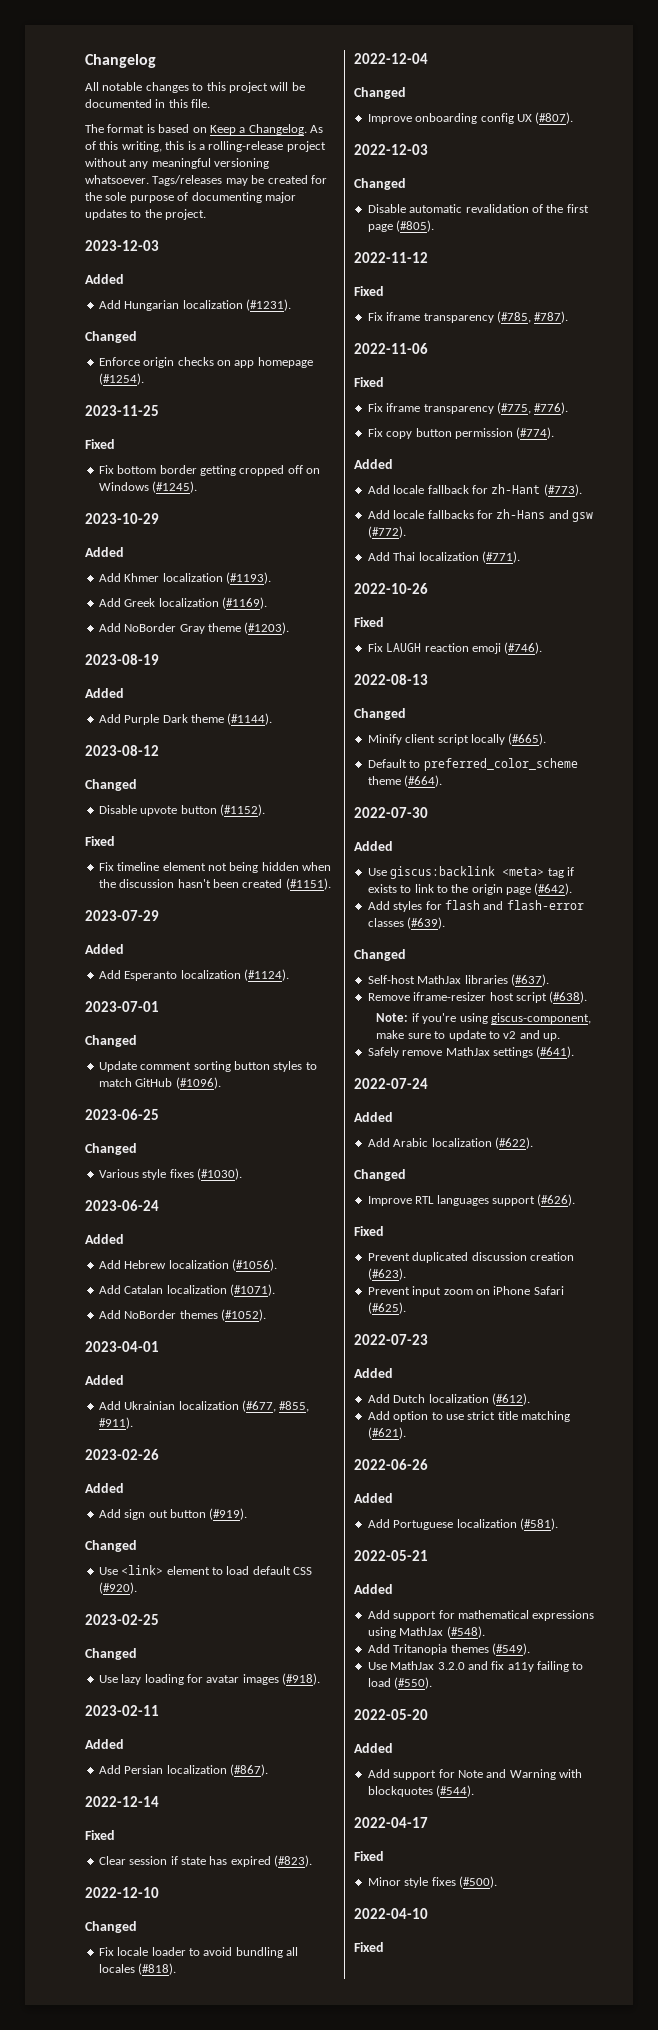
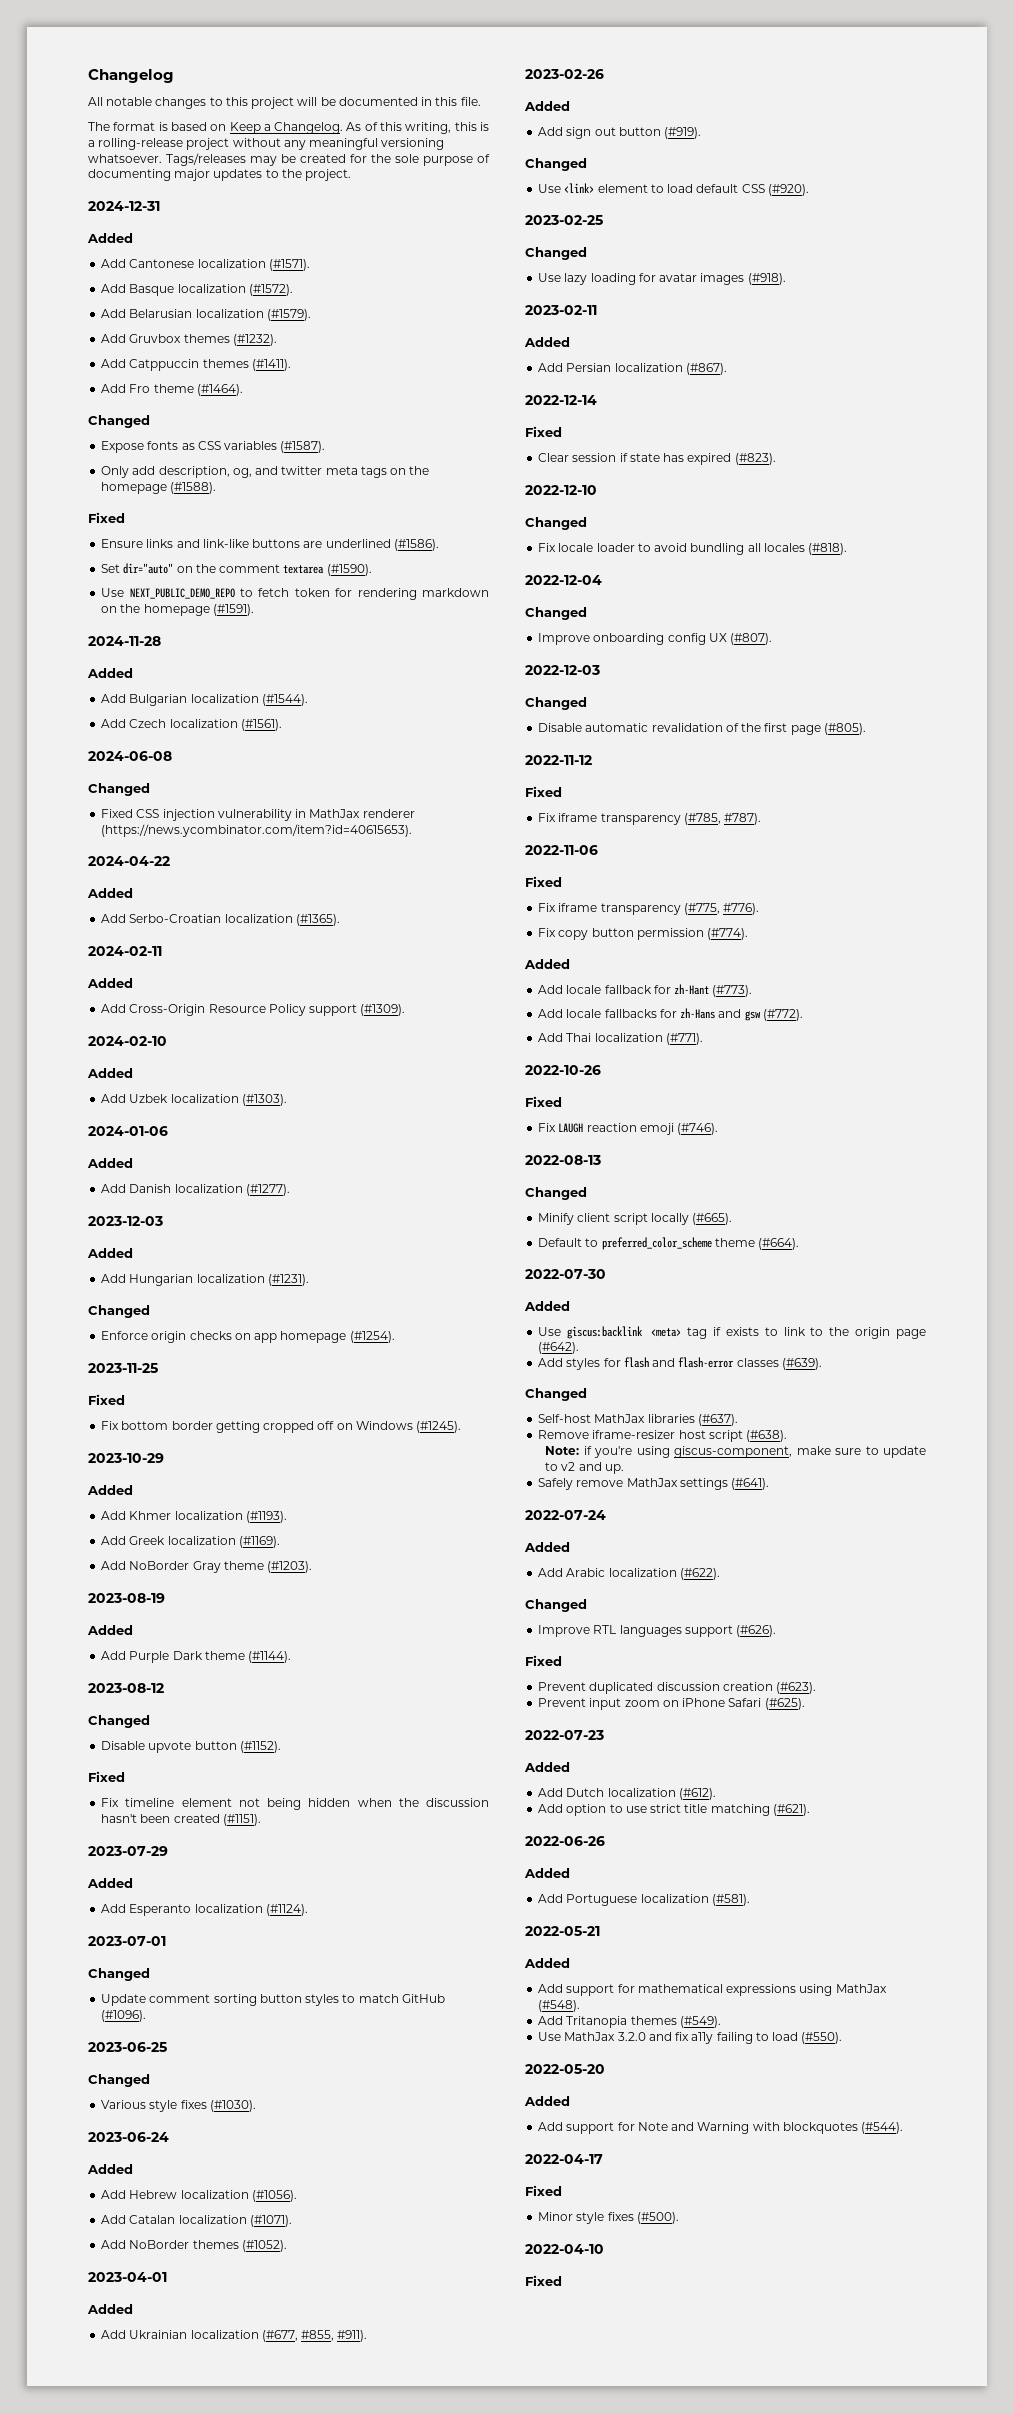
+ 2024-12-31
+ Added
+ Add Cantonese localization (#1571).
+ Add Basque localization (#1572).
+ Add Belarusian localization (#1579).
+ Add Gruvbox themes (#1232).
+ Add Catppuccin themes (#1411).
+ Add Fro theme (#1464).
+ Changed
+ Expose fonts as CSS variables (#1587).
+ Only add description, og, and twitter meta tags on the homepage (#1588).
+ Fixed
+ Ensure links and link-like buttons are underlined (#1586).
+ Set dir="auto" on the comment textarea (#1590).
+ Use NEXT_PUBLIC_DEMO_REPO to fetch token for rendering markdown on the homepage (#1591).
+ 2024-11-28
+ Added
+ Add Bulgarian localization (#1544).
+ Add Czech localization (#1561).
+ 2024-06-08
+ Changed
+ Fixed CSS injection vulnerability in MathJax renderer (https://news.ycombinator.com/item?id=40615653).
+ 2024-04-22
+ Added
+ Add Serbo-Croatian localization (#1365).
+ 2024-02-11
+ Added
+ Add Cross-Origin Resource Policy support (#1309).
+ 2024-02-10
+ Added
+ Add Uzbek localization (#1303).
+ 2024-01-06
+ Added
+ Add Danish localization (#1277).

